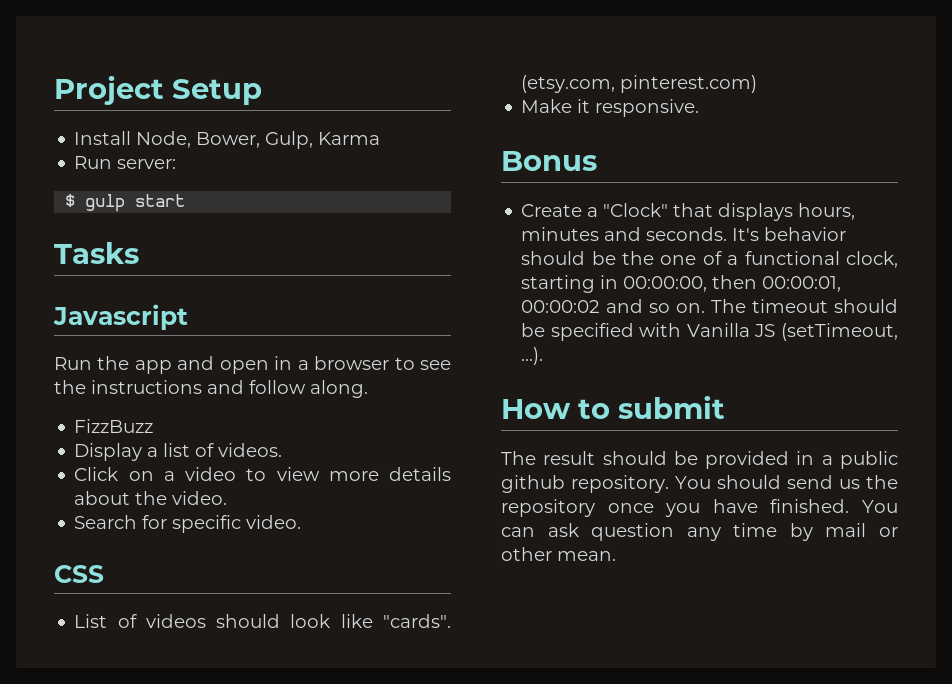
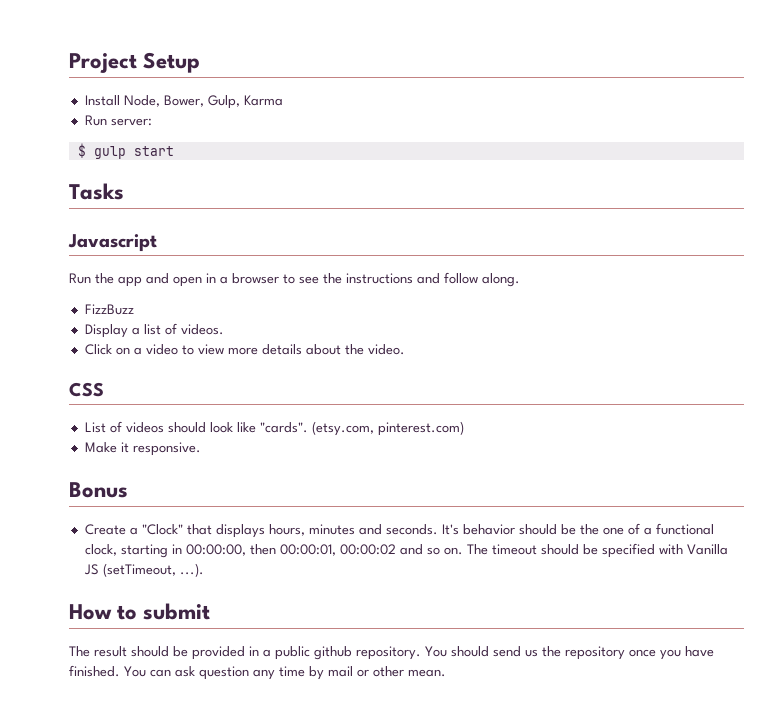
- Search for specific video.

